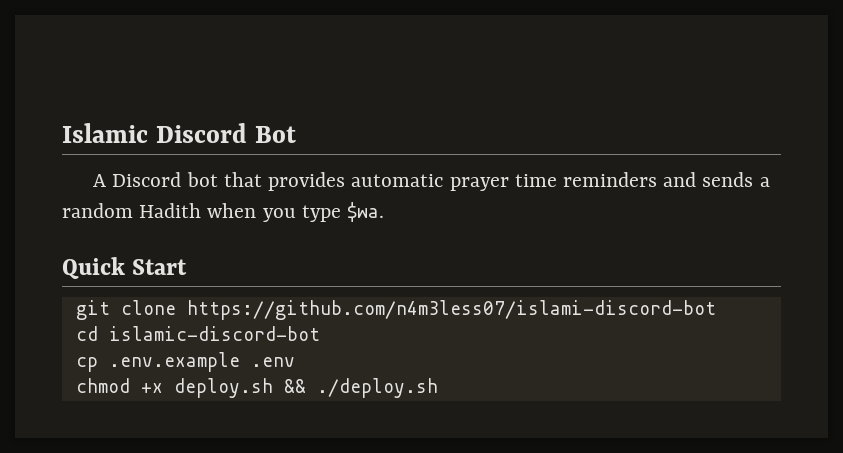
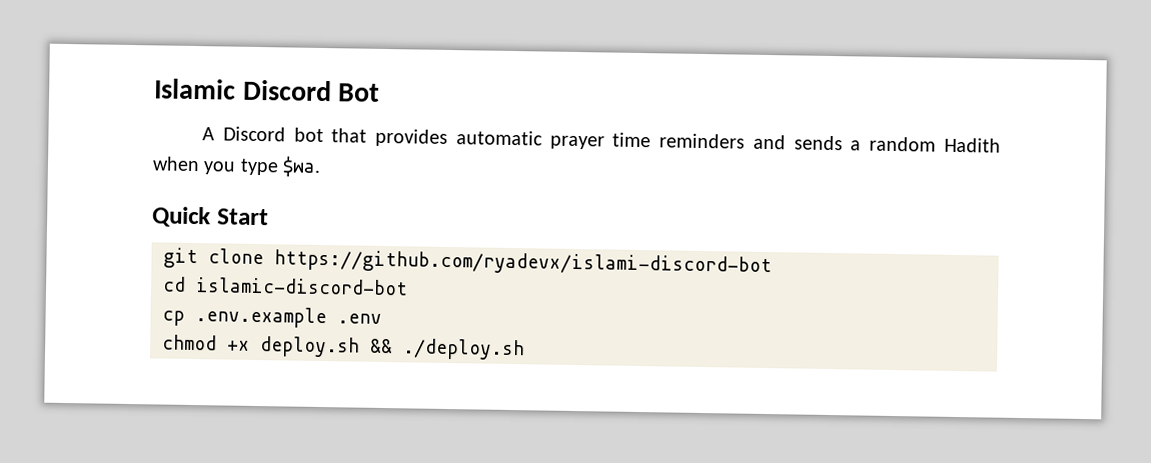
- git clone https://github.com/n4m3less07/islami-discord-bot
+ git clone https://github.com/ryadevx/islami-discord-bot

